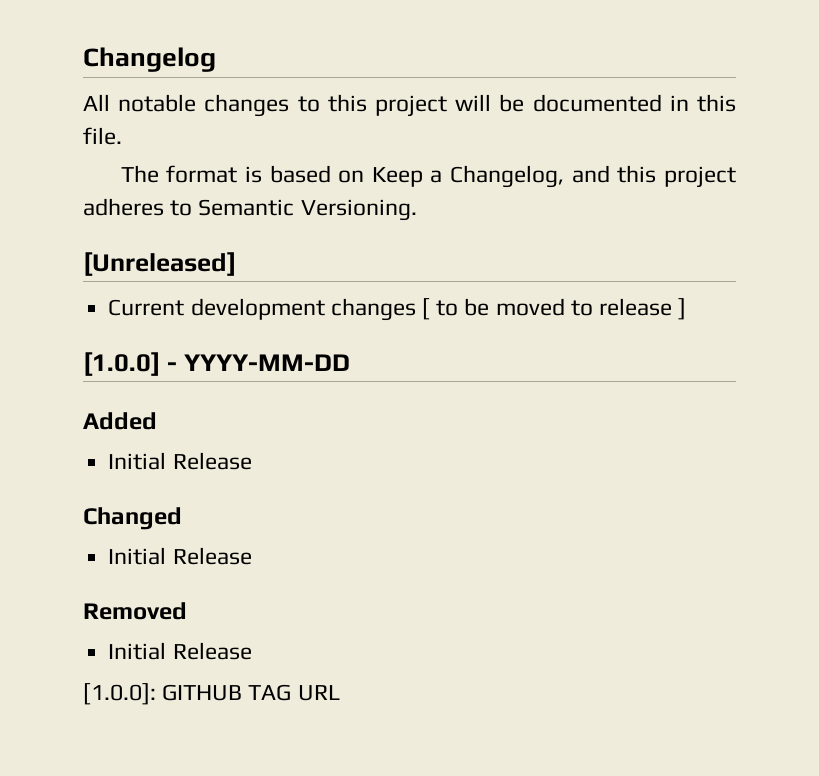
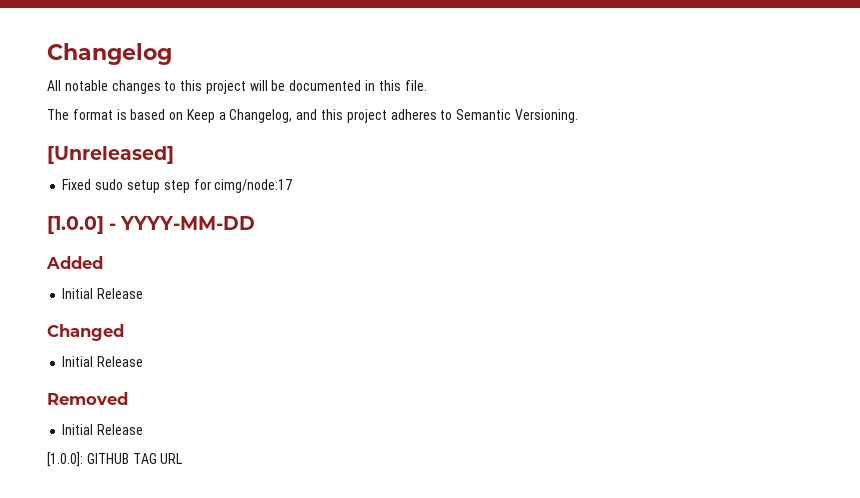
- Current development changes [ to be moved to release ]
+ Fixed sudo setup step for cimg/node:17

